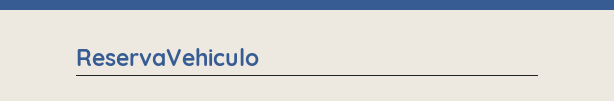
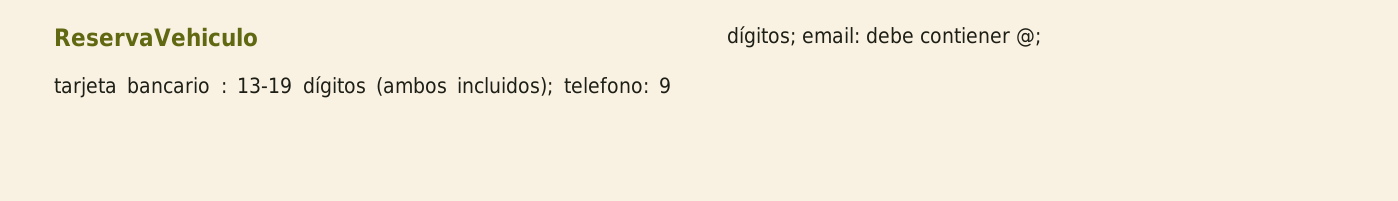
+ tarjeta bancario : 13-19 dígitos (ambos incluidos); telefono: 9 dígitos; email: debe contiener @;

